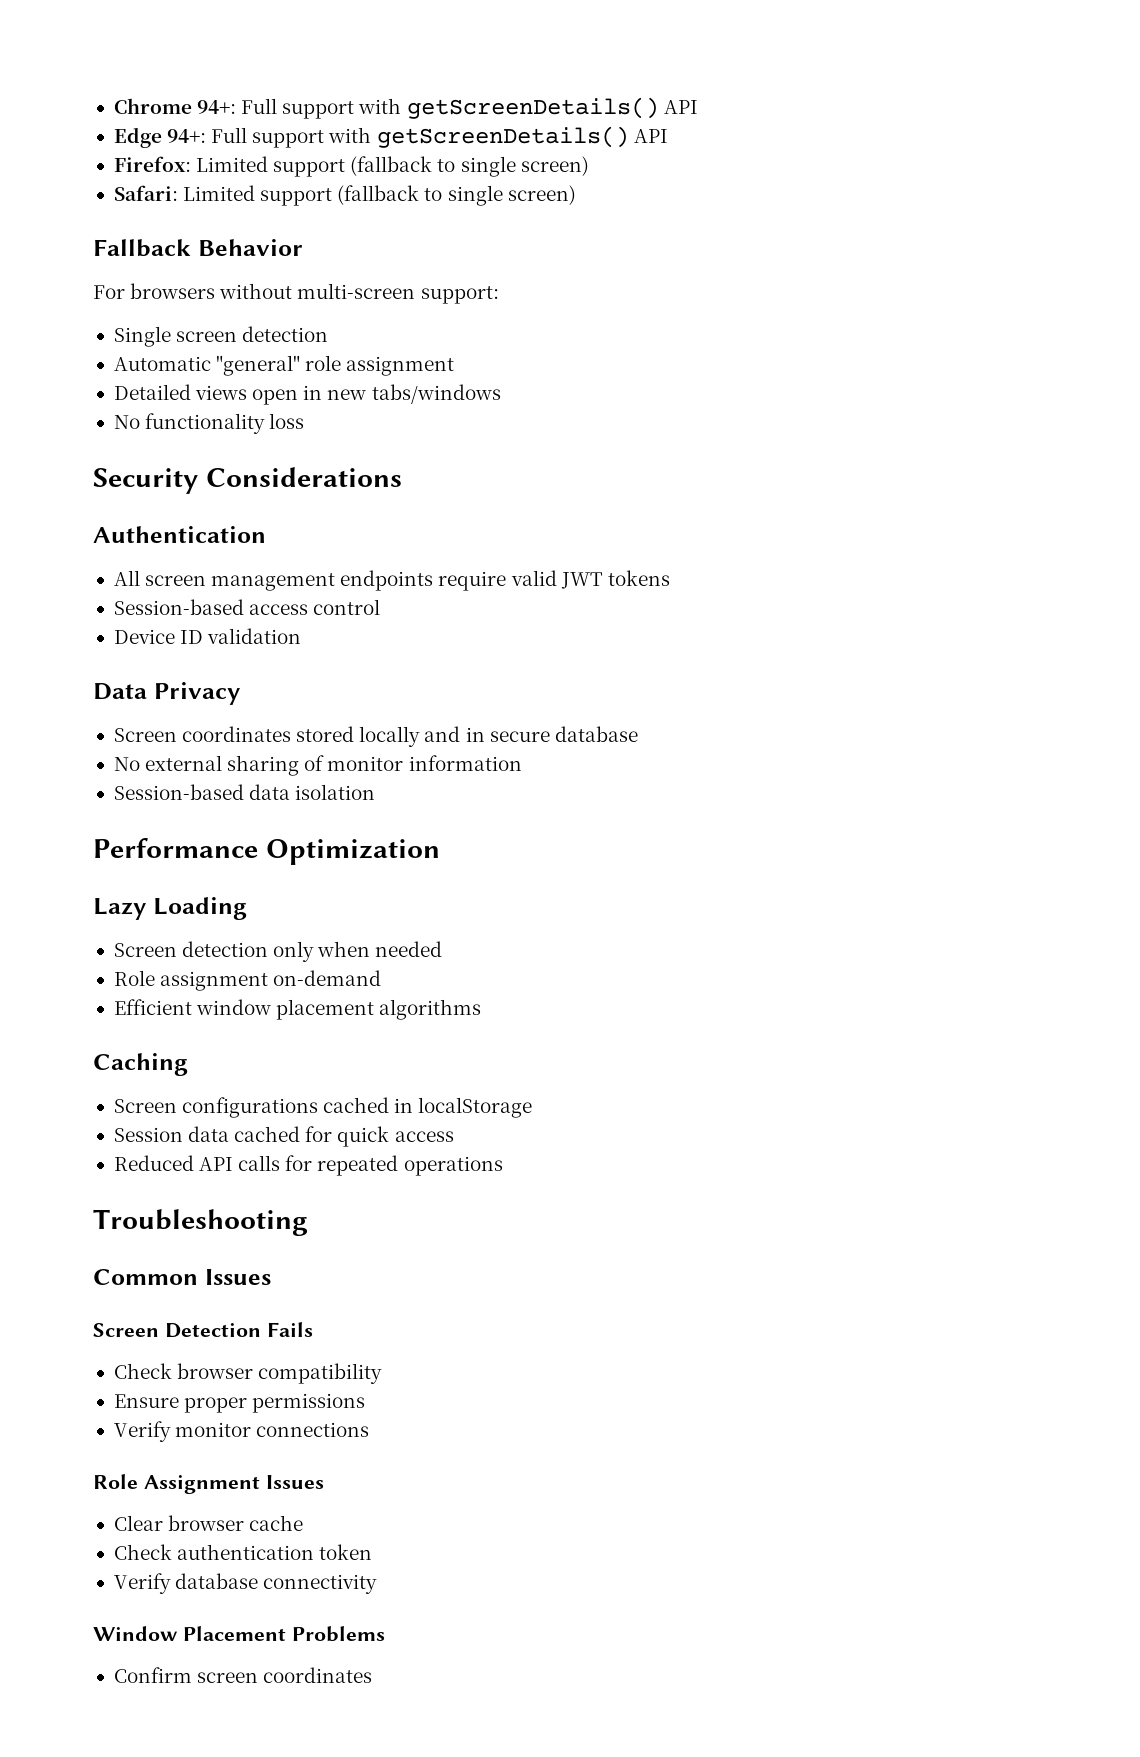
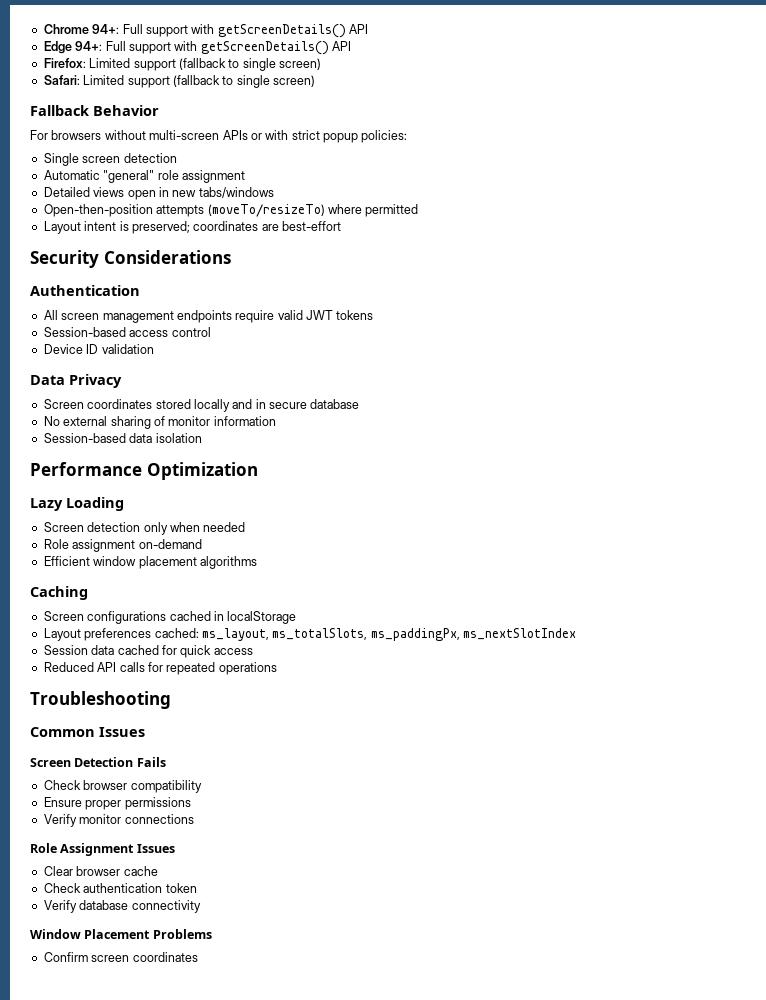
- For browsers without multi-screen support:
+ For browsers without multi-screen APIs or with strict popup policies:
- No functionality loss
+ Open-then-position attempts (moveTo/resizeTo) where permitted
+ Layout intent is preserved; coordinates are best-effort
+ Layout preferences cached: ms_layout, ms_totalSlots, ms_paddingPx, ms_nextSlotIndex

